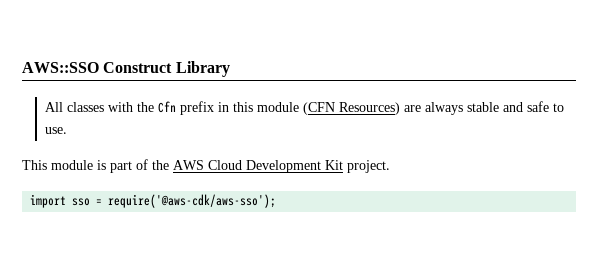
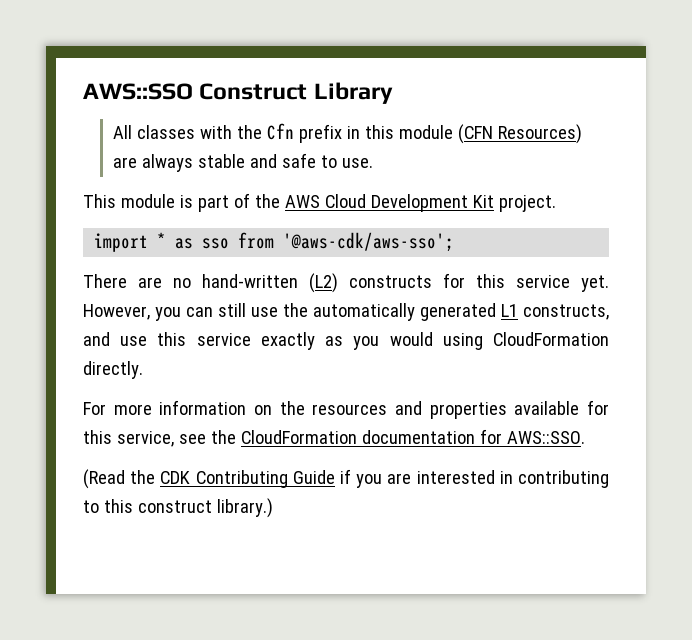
- import sso = require('@aws-cdk/aws-sso');
+ import * as sso from '@aws-cdk/aws-sso';
+ There are no hand-written (L2) constructs for this service yet. However, you can still use the automatically generated L1 constructs, and use this service exactly as you would using CloudFormation directly.
+ For more information on the resources and properties available for this service, see the CloudFormation documentation for AWS::SSO.
+ (Read the CDK Contributing Guide if you are interested in contributing to this construct library.)

